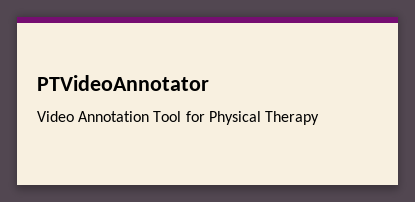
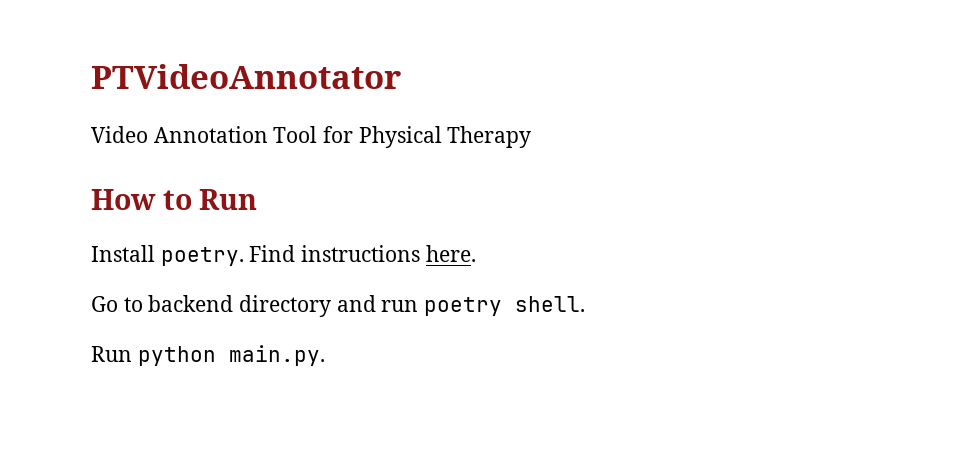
+ How to Run
+ Install poetry. Find instructions here.
+ Go to backend directory and run poetry shell.
+ Run python main.py.

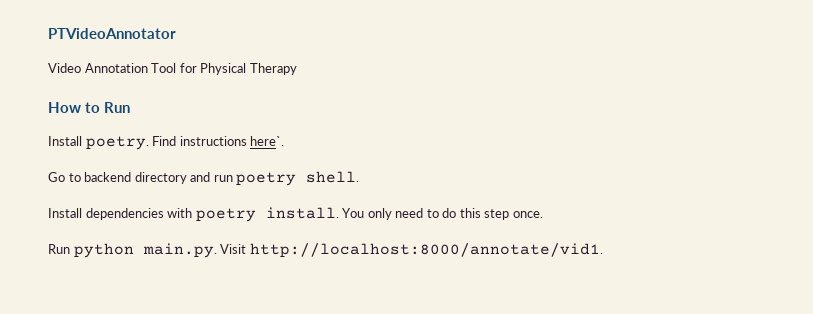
- Find instructions here.
+ Find instructions here`.
+ Install dependencies with poetry install. You only need to do this step once.
- Run python main.py.
+ Run python main.py. Visit http://localhost:8000/annotate/vid1.

